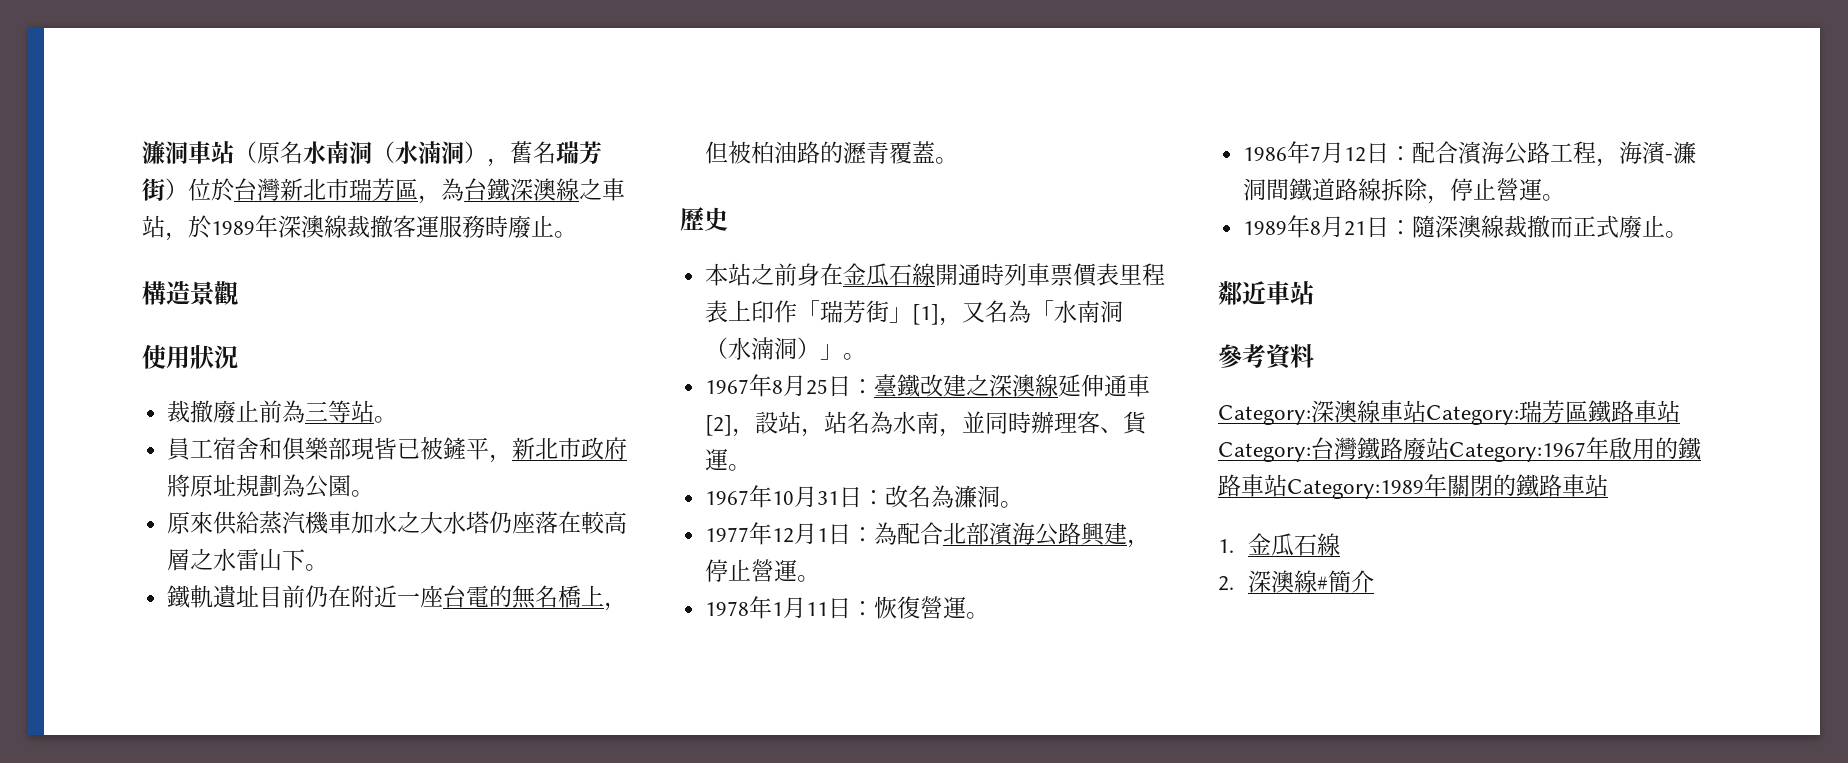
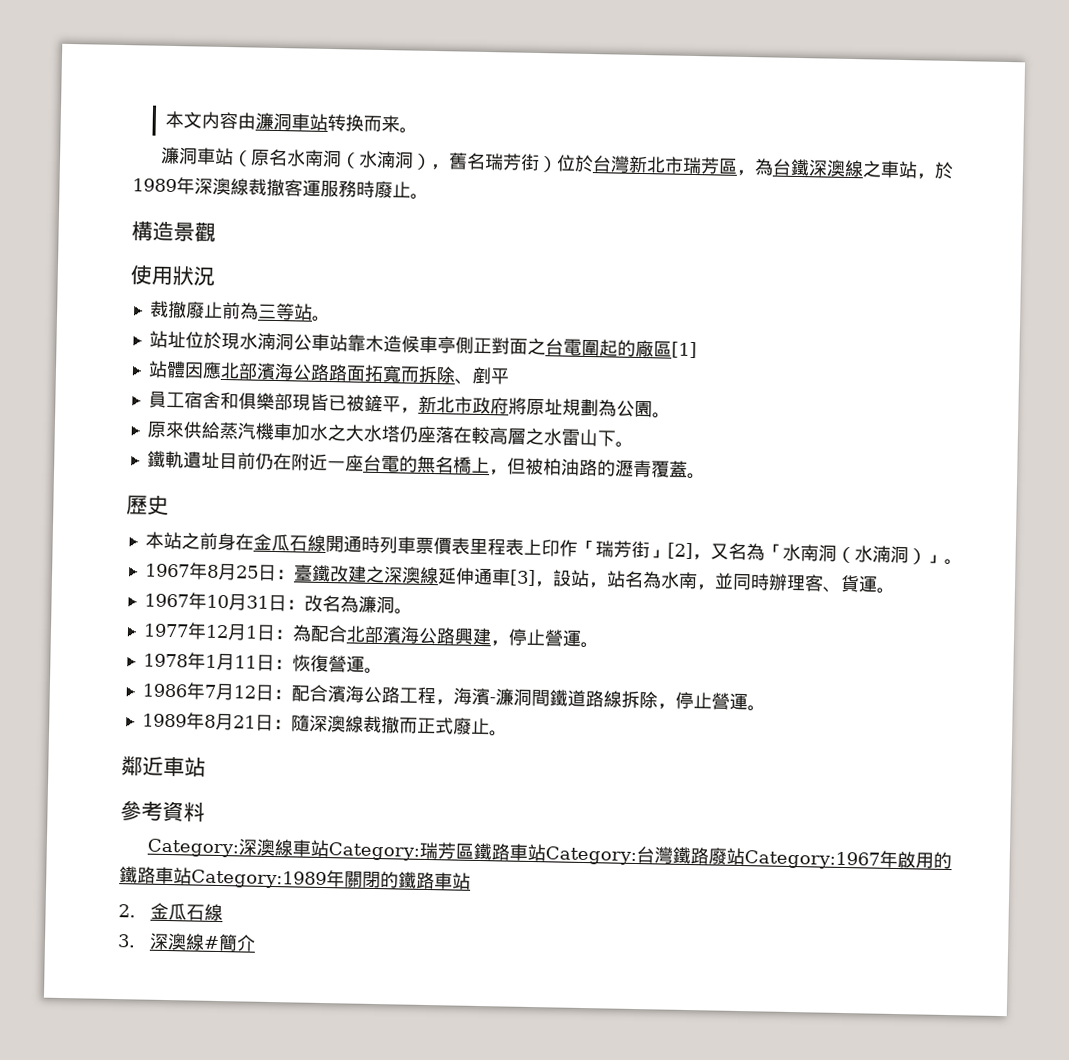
+ 本文内容由濂洞車站转换而来。
+ 站址位於現水湳洞公車站靠木造候車亭側正對面之台電圍起的廠區[1]
+ 站體因應北部濱海公路路面拓寬而拆除、剷平
- 本站之前身在金瓜石線開通時列車票價表里程表上印作「瑞芳街」[1]，又名為「水南洞（水湳洞）」。
+ 本站之前身在金瓜石線開通時列車票價表里程表上印作「瑞芳街」[2]，又名為「水南洞（水湳洞）」。
- 1967年8月25日：臺鐵改建之深澳線延伸通車[2]，設站，站名為水南，並同時辦理客、貨運。
+ 1967年8月25日：臺鐵改建之深澳線延伸通車[3]，設站，站名為水南，並同時辦理客、貨運。
- 1.金瓜石線
+ 2.金瓜石線
- 2.深澳線#簡介
+ 3.深澳線#簡介

